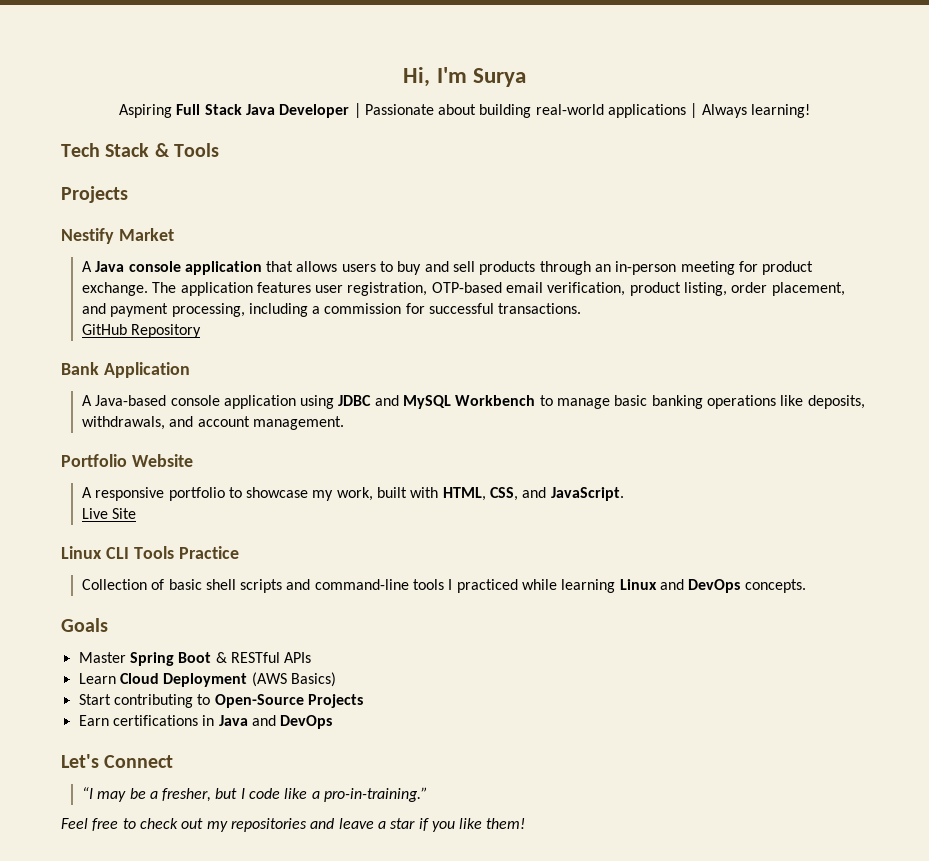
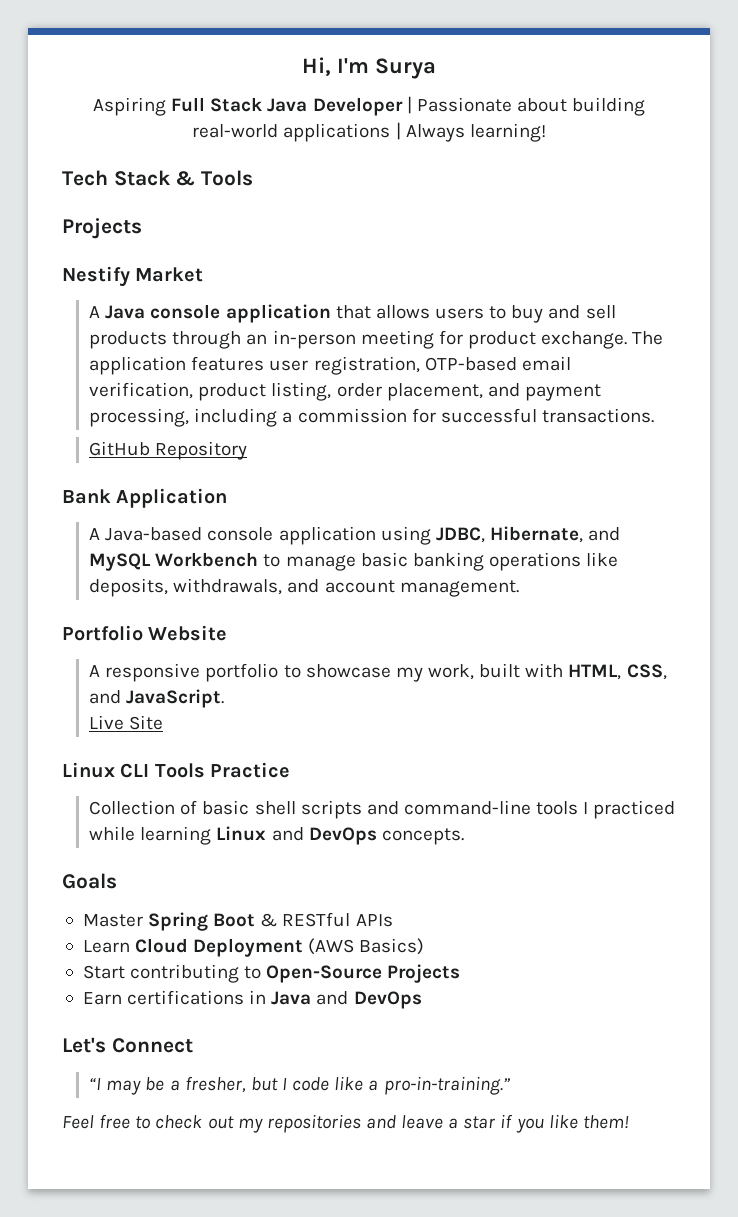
- A Java-based console application using JDBC and MySQL Workbench to manage basic banking operations like deposits, withdrawals, and account management.
+ A Java-based console application using JDBC, Hibernate, and MySQL Workbench to manage basic banking operations like deposits, withdrawals, and account management.

